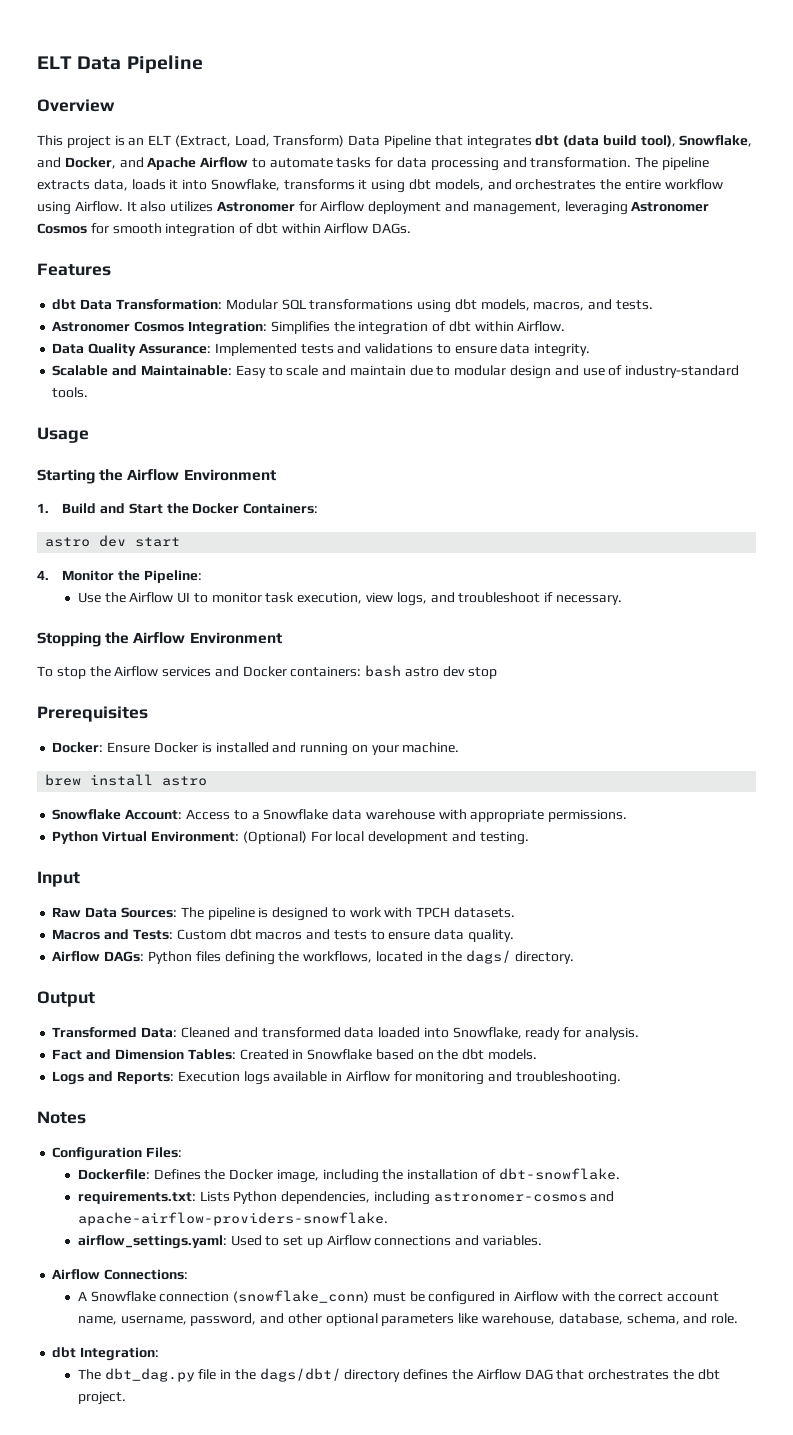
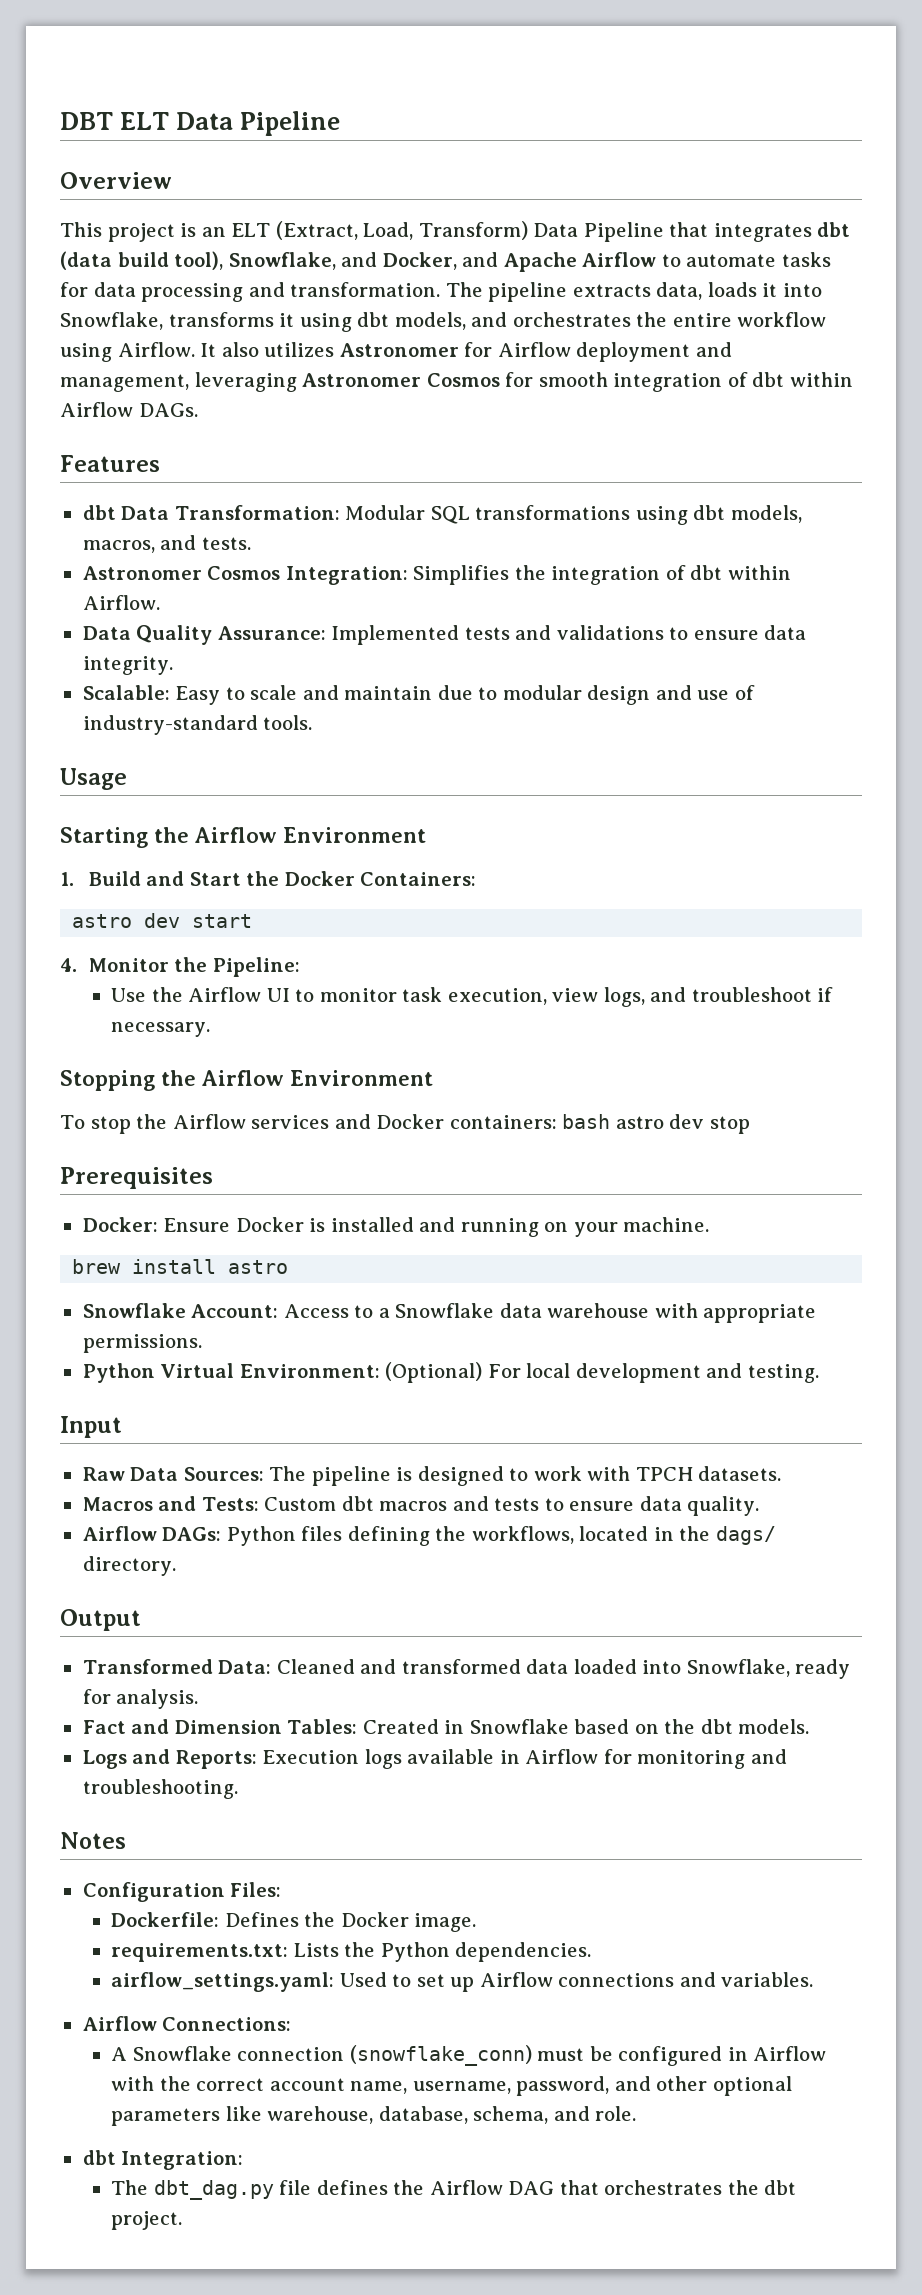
- ELT Data Pipeline
+ DBT ELT Data Pipeline
- Scalable and Maintainable: Easy to scale and maintain due to modular design and use of industry-standard tools.
+ Scalable: Easy to scale and maintain due to modular design and use of industry-standard tools.
- Dockerfile: Defines the Docker image, including the installation of dbt-snowflake.
- requirements.txt: Lists Python dependencies, including astronomer-cosmos and apache-airflow-providers-snowflake.
+ Dockerfile: Defines the Docker image.
+ requirements.txt: Lists the Python dependencies.
- The dbt_dag.py file in the dags/dbt/ directory defines the Airflow DAG that orchestrates the dbt project.
+ The dbt_dag.py file defines the Airflow DAG that orchestrates the dbt project.

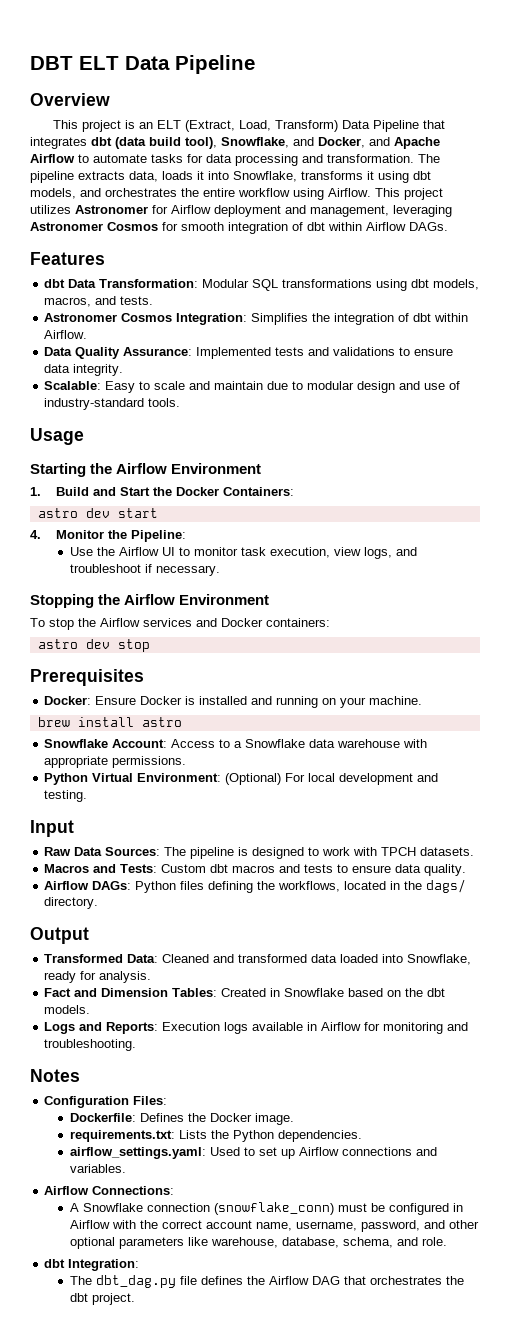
- It also utilizes Astronomer for Airflow deployment and management, leveraging Astronomer Cosmos for smooth integration of dbt within Airflow DAGs.
+ This project utilizes Astronomer for Airflow deployment and management, leveraging Astronomer Cosmos for smooth integration of dbt within Airflow DAGs.
- To stop the Airflow services and Docker containers: bash astro dev stop
+ To stop the Airflow services and Docker containers:
+ astro dev stop

